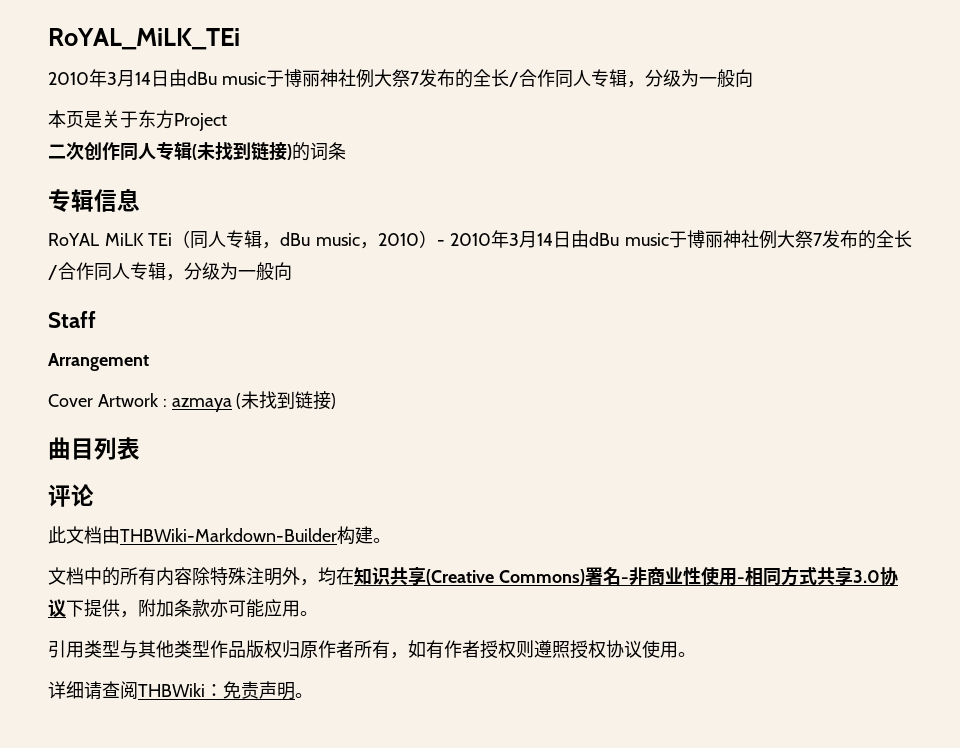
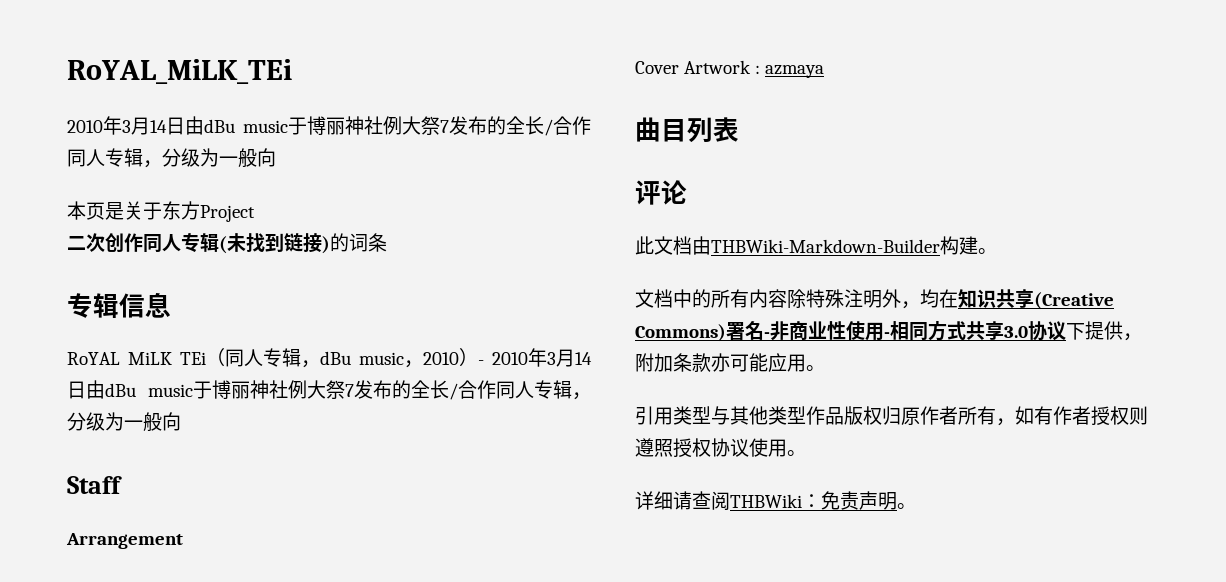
- Cover Artwork : azmaya (未找到链接)
+ Cover Artwork : azmaya

